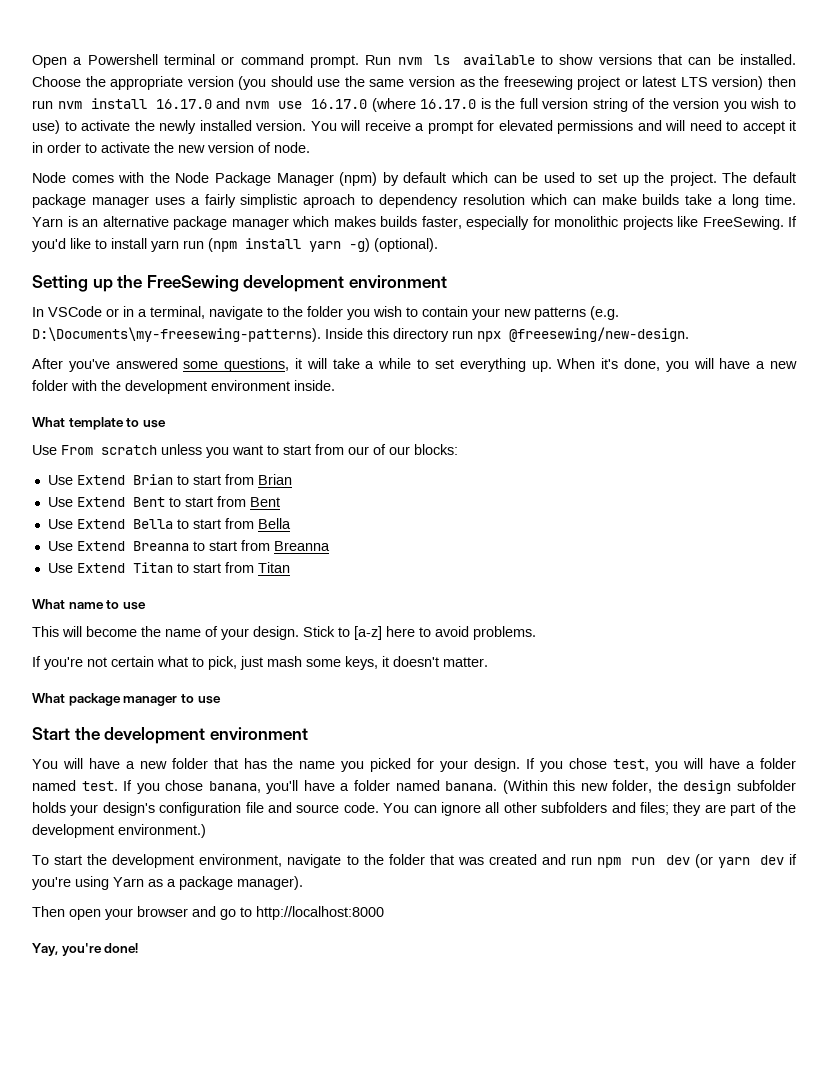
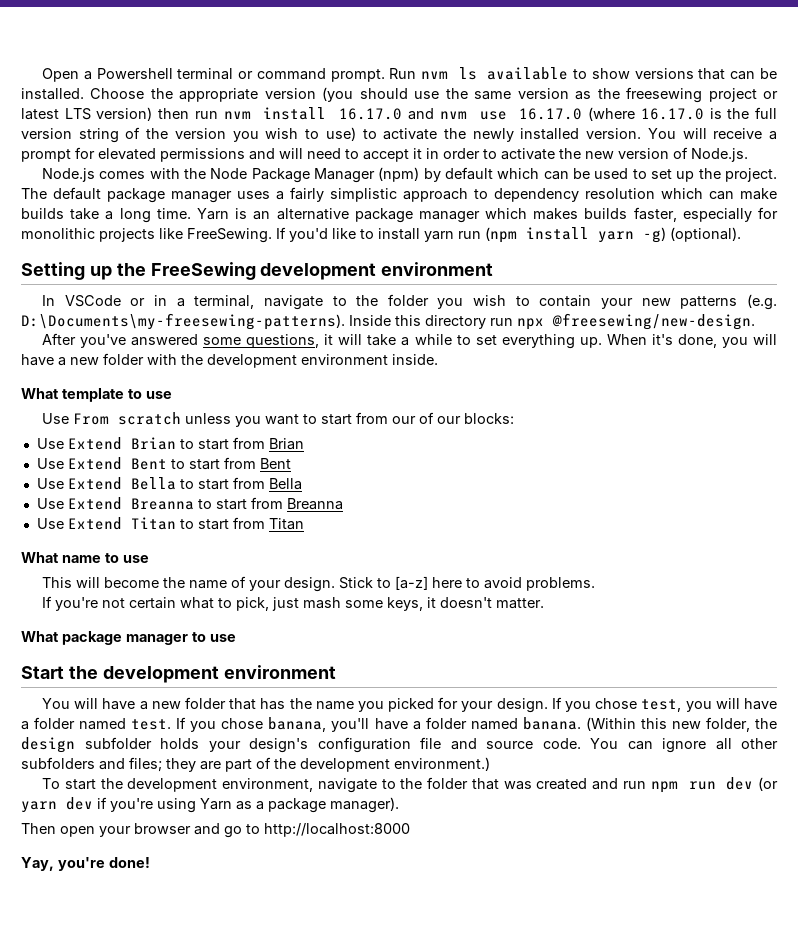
- You will receive a prompt for elevated permissions and will need to accept it in order to activate the new version of node.
- Node comes with the Node Package Manager (npm) by default which can be used to set up the project.
+ You will receive a prompt for elevated permissions and will need to accept it in order to activate the new version of Node.js.
+ Node.js comes with the Node Package Manager (npm) by default which can be used to set up the project.
- The default package manager uses a fairly simplistic aproach to dependency resolution which can make builds take a long time.
+ The default package manager uses a fairly simplistic approach to dependency resolution which can make builds take a long time.

